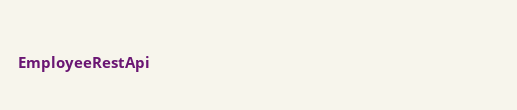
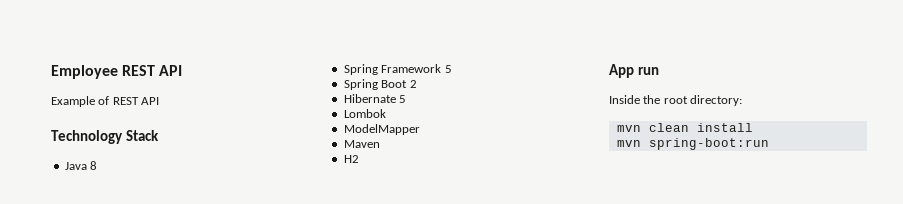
- EmployeeRestApi
+ Employee REST API
+ Example of REST API
+ Technology Stack
+ Java 8
+ Spring Framework 5
+ Spring Boot 2
+ Hibernate 5
+ Lombok
+ ModelMapper
+ Maven
+ H2
+ App run
+ Inside the root directory:
+ mvn clean install
+ mvn spring-boot:run

